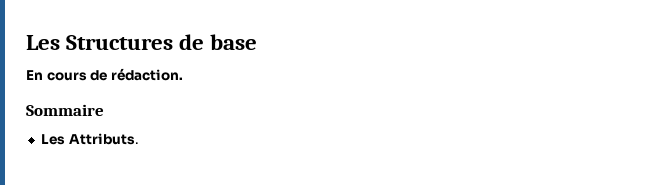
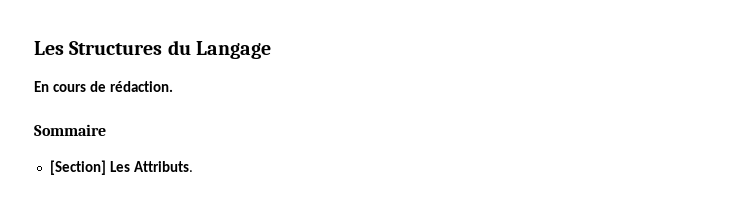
- Les Structures de base
+ Les Structures du Langage
- Les Attributs.
+ [Section] Les Attributs.

